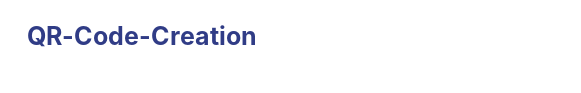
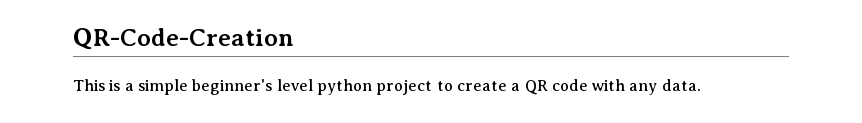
+ This is a simple beginner's level python project to create a QR code with any data.

